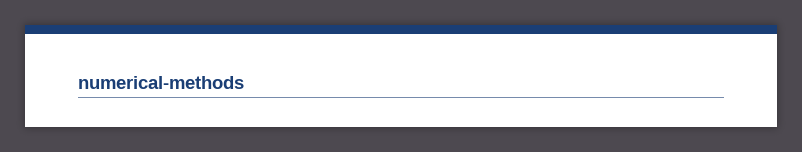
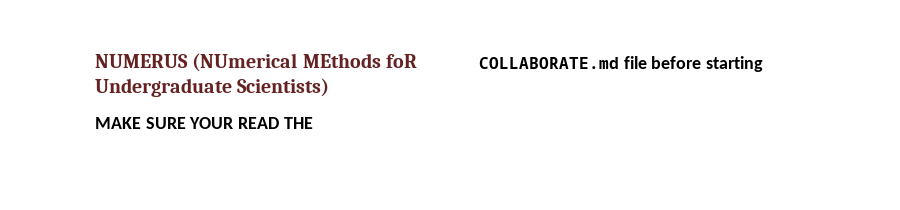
- numerical-methods
+ NUMERUS (NUmerical MEthods foR Undergraduate Scientists)
+ MAKE SURE YOUR READ THE COLLABORATE.md file before starting

